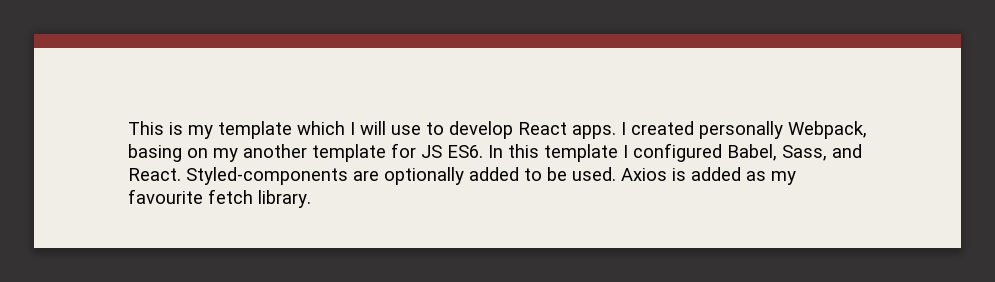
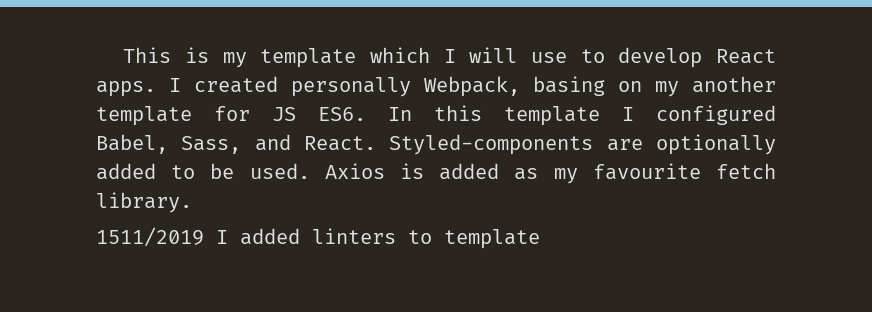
+ 1511/2019 I added linters to template

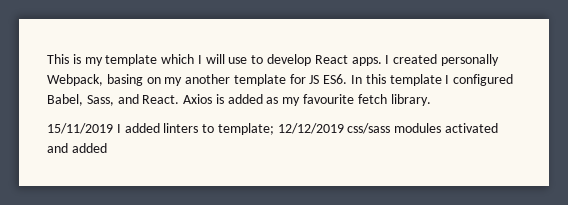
- Styled-components are optionally added to be used.
- 1511/2019 I added linters to template
+ 15/11/2019 I added linters to template; 12/12/2019 css/sass modules activated and added

